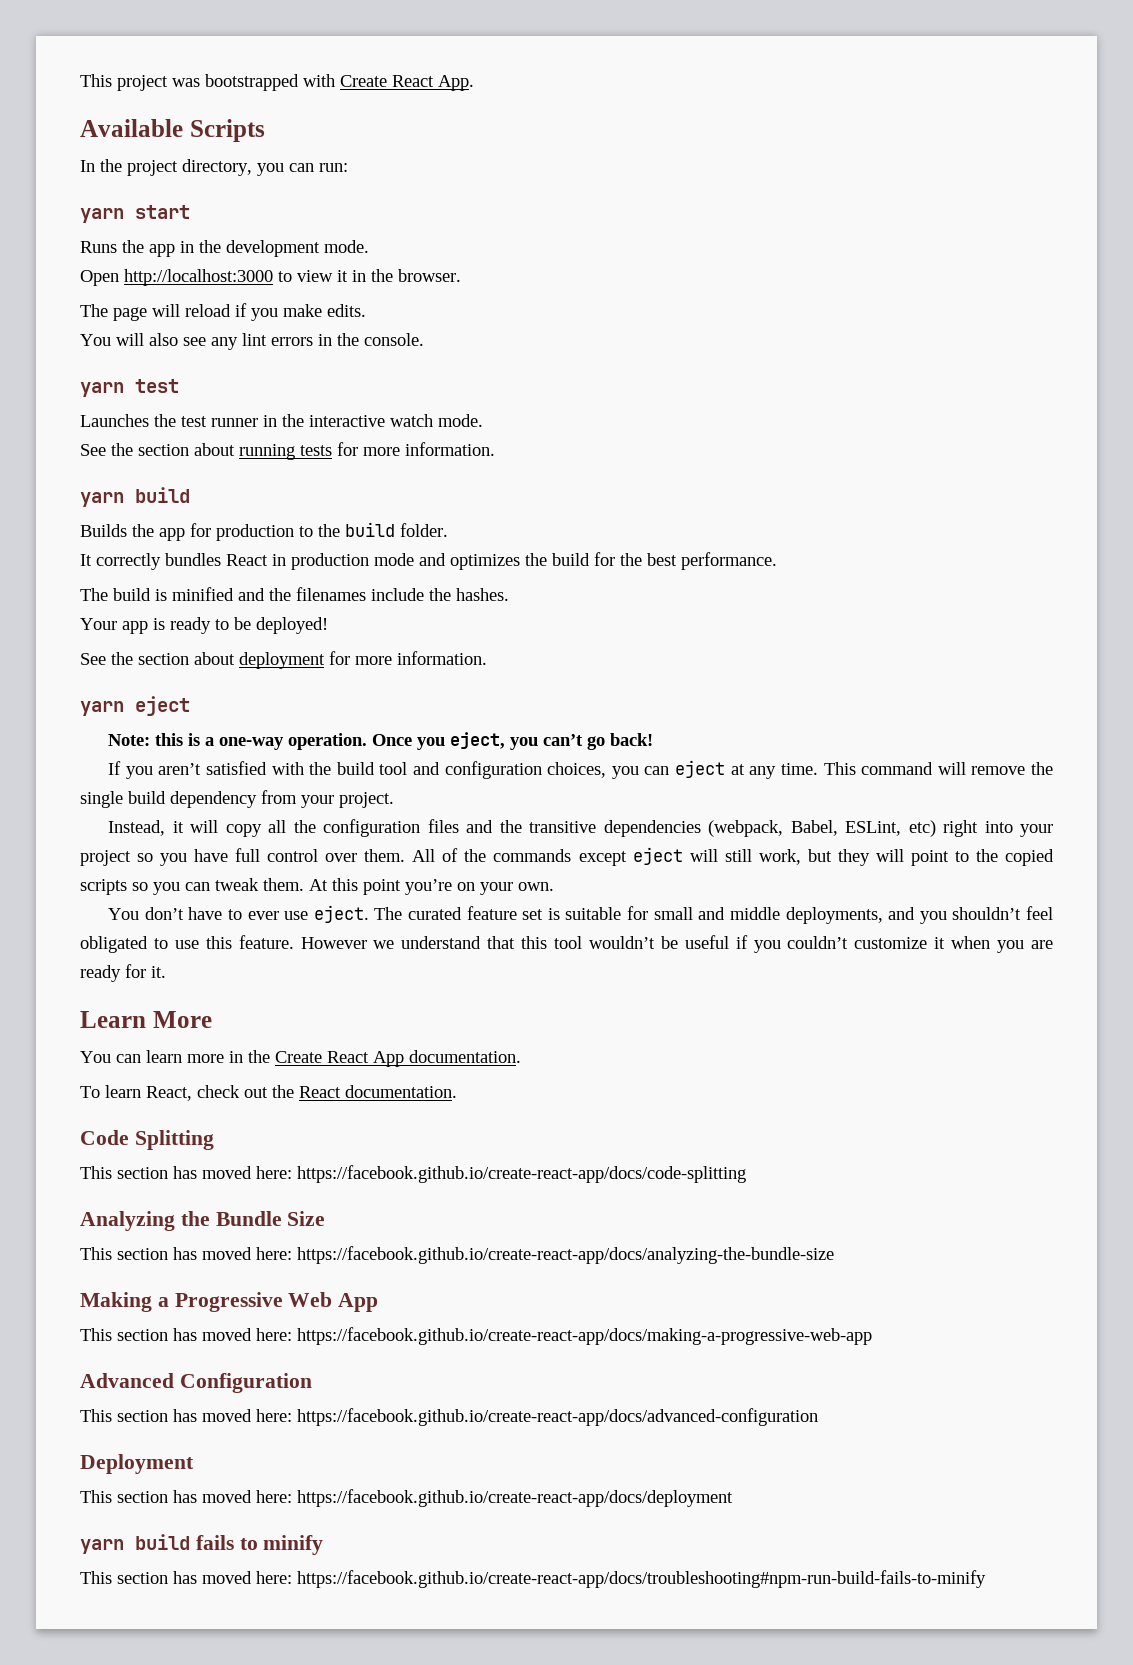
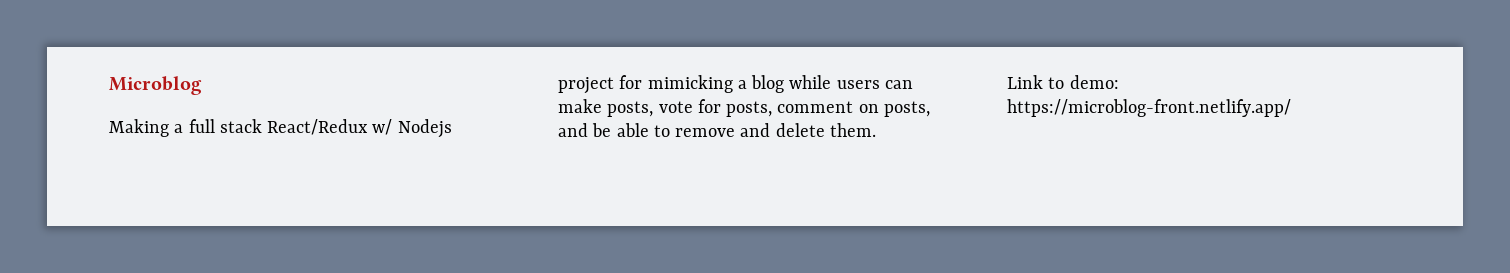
- This project was bootstrapped with Create React App.
- Available Scripts
- In the project directory, you can run:
- yarn start
- Runs the app in the development mode.
- Open http://localhost:3000 to view it in the browser.
- The page will reload if you make edits.
- You will also see any lint errors in the console.
- yarn test
- Launches the test runner in the interactive watch mode.
- See the section about running tests for more information.
- yarn build
- Builds the app for production to the build folder.
- It correctly bundles React in production mode and optimizes the build for the best performance.
- The build is minified and the filenames include the hashes.
- Your app is ready to be deployed!
- See the section about deployment for more information.
- yarn eject
- Note: this is a one-way operation. Once you eject, you can’t go back!
- If you aren’t satisfied with the build tool and configuration choices, you can eject at any time. This command will remove the single build dependency from your project.
- Instead, it will copy all the configuration files and the transitive dependencies (webpack, Babel, ESLint, etc) right into your project so you have full control over them. All of the commands except eject will still work, but they will point to the copied scripts so you can tweak them. At this point you’re on your own.
- You don’t have to ever use eject. The curated feature set is suitable for small and middle deployments, and you shouldn’t feel obligated to use this feature. However we understand that this tool wouldn’t be useful if you couldn’t customize it when you are ready for it.
- Learn More
- You can learn more in the Create React App documentation.
- To learn React, check out the React documentation.
- Code Splitting
- This section has moved here: https://facebook.github.io/create-react-app/docs/code-splitting
- Analyzing the Bundle Size
- This section has moved here: https://facebook.github.io/create-react-app/docs/analyzing-the-bundle-size
- Making a Progressive Web App
- This section has moved here: https://facebook.github.io/create-react-app/docs/making-a-progressive-web-app
- Advanced Configuration
- This section has moved here: https://facebook.github.io/create-react-app/docs/advanced-configuration
- Deployment
- This section has moved here: https://facebook.github.io/create-react-app/docs/deployment
- yarn build fails to minify
- This section has moved here: https://facebook.github.io/create-react-app/docs/troubleshooting#npm-run-build-fails-to-minify
+ Microblog
+ Making a full stack React/Redux w/ Nodejs project for mimicking a blog while users can make posts, vote for posts, comment on posts, and be able to remove and delete them.
+ Link to demo: https://microblog-front.netlify.app/

